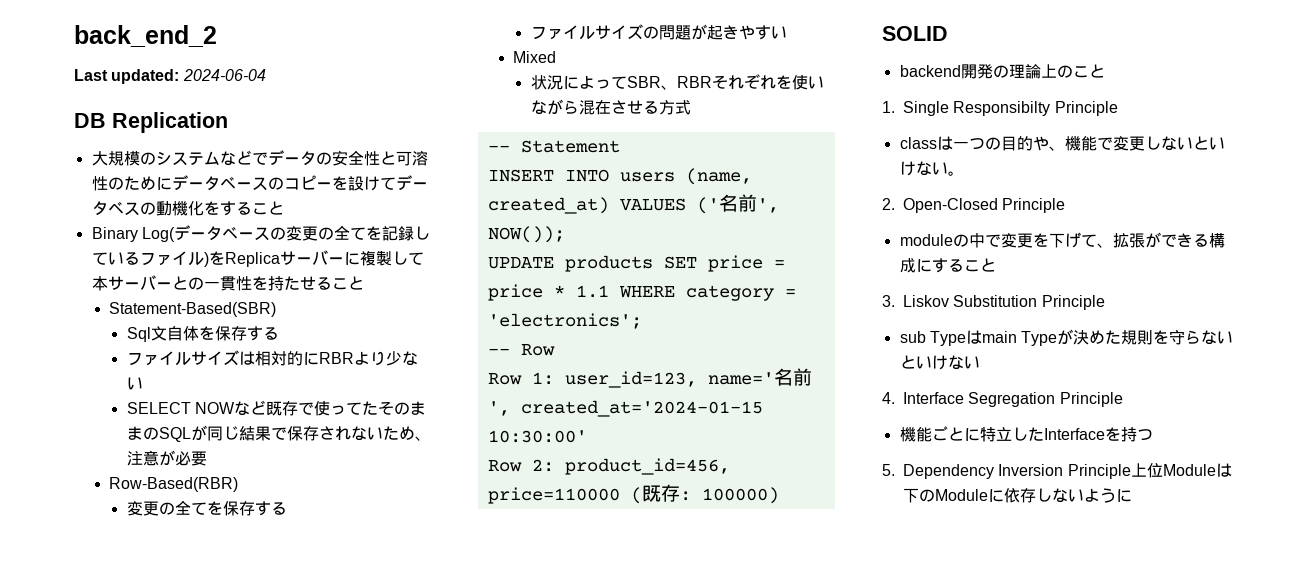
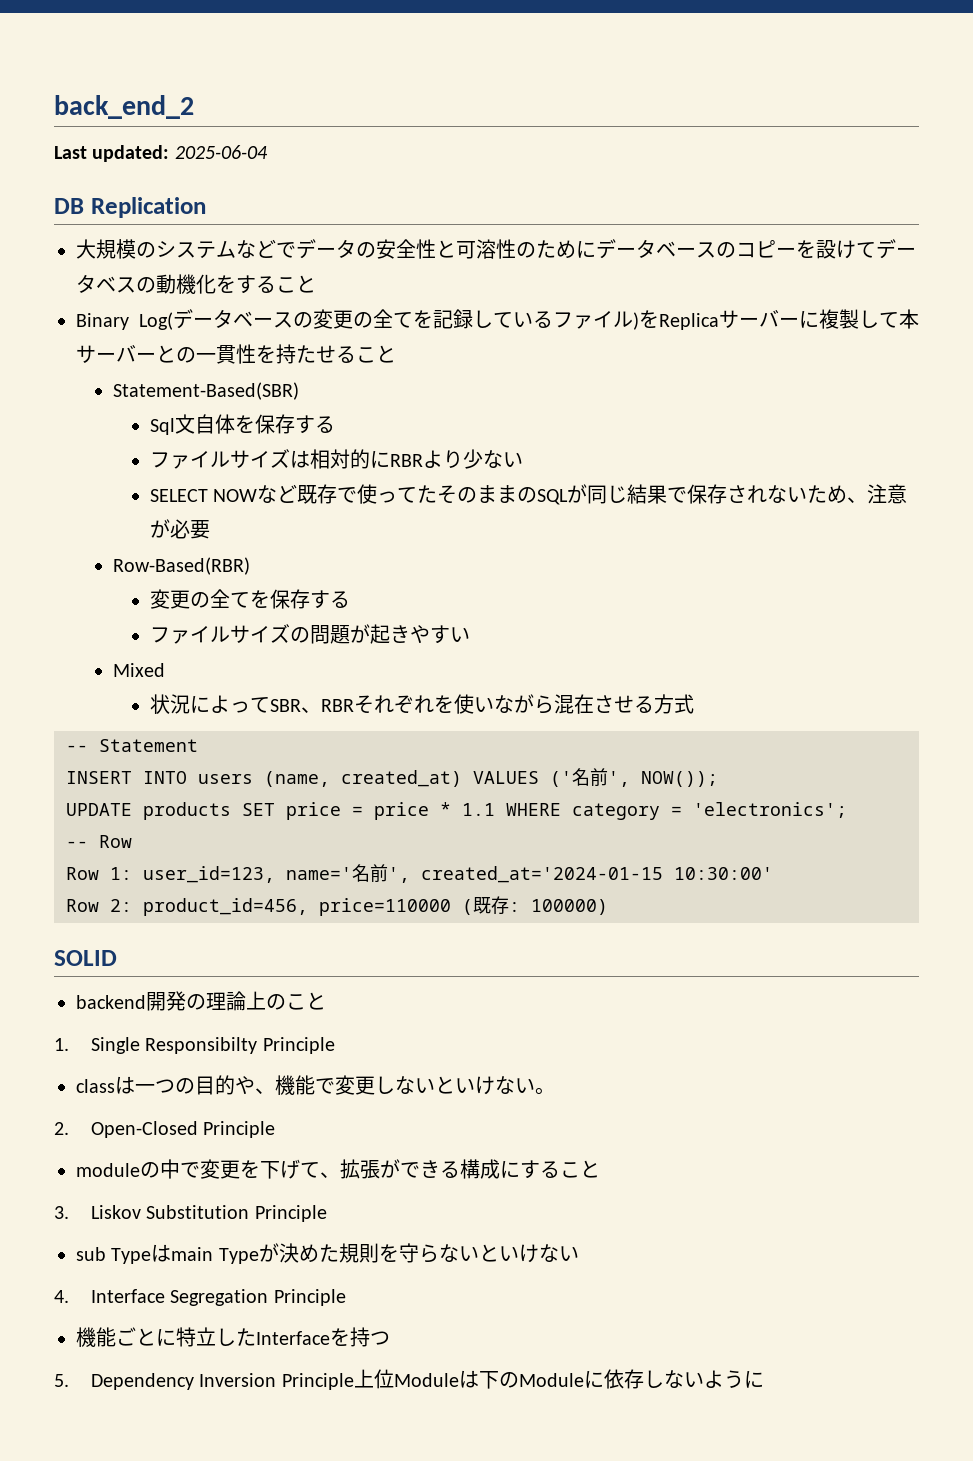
- Last updated: 2024-06-04
+ Last updated: 2025-06-04

